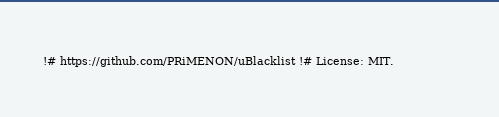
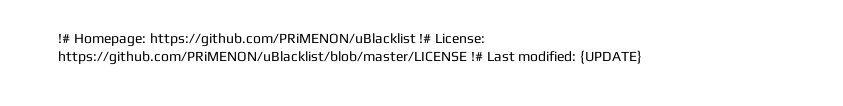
- !# https://github.com/PRiMENON/uBlacklist !# License: MIT.
+ !# Homepage: https://github.com/PRiMENON/uBlacklist !# License: https://github.com/PRiMENON/uBlacklist/blob/master/LICENSE !# Last modified: {UPDATE}

